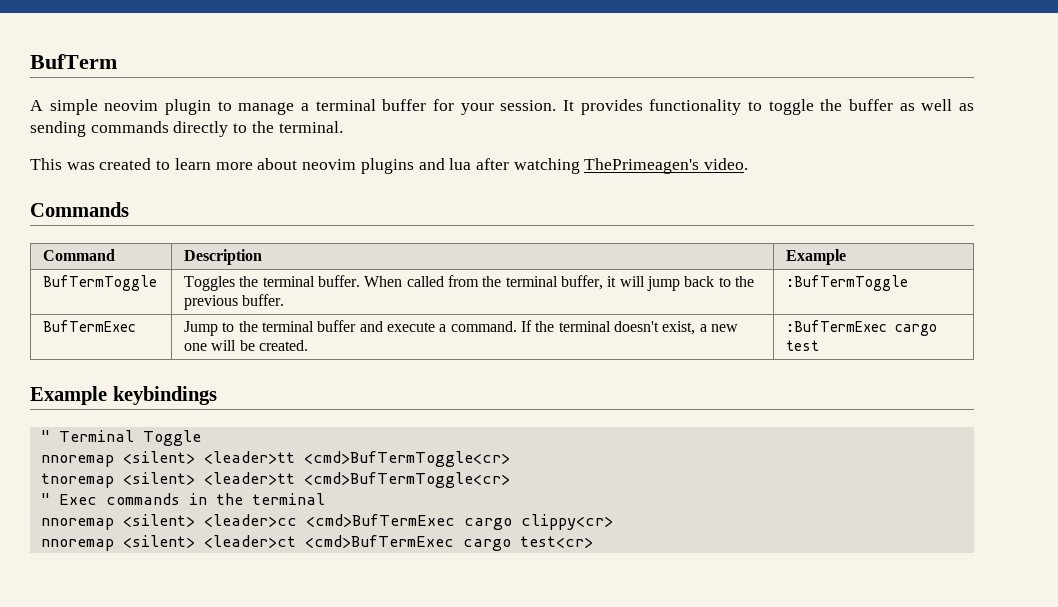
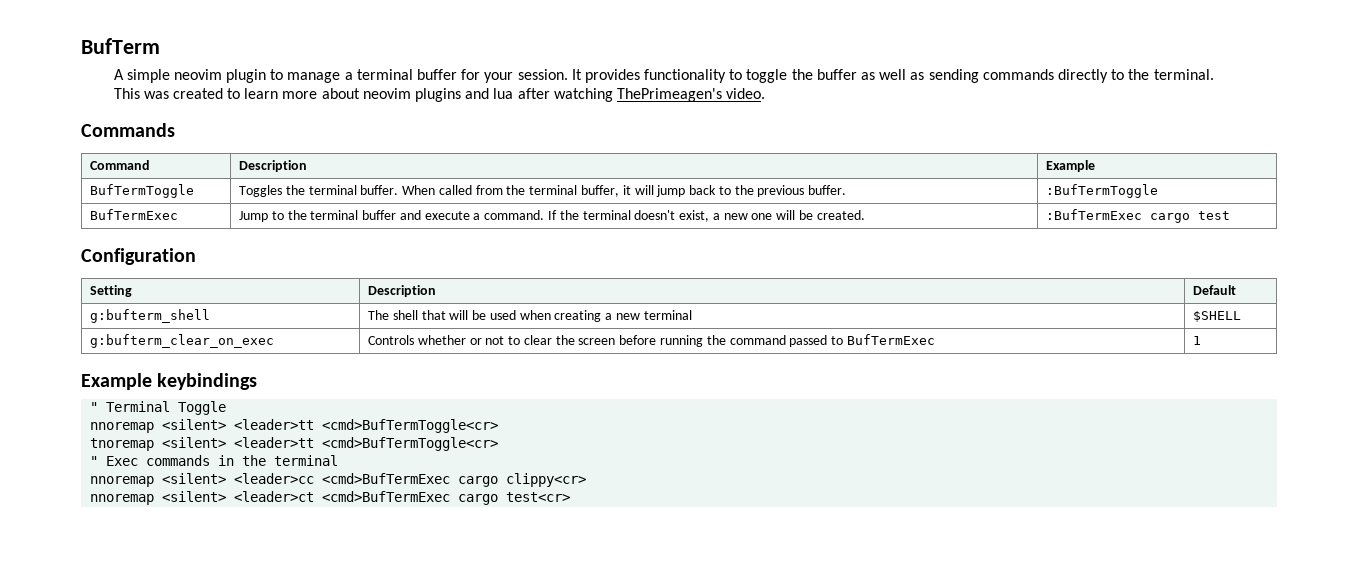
+ Configuration
+ Setting | Description | Default
+ g:bufterm_shell | The shell that will be used when creating a new terminal | $SHELL
+ g:bufterm_clear_on_exec | Controls whether or not to clear the screen before running the command passed to BufTermExec | 1

